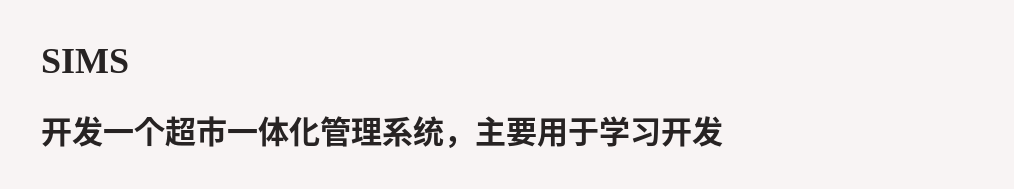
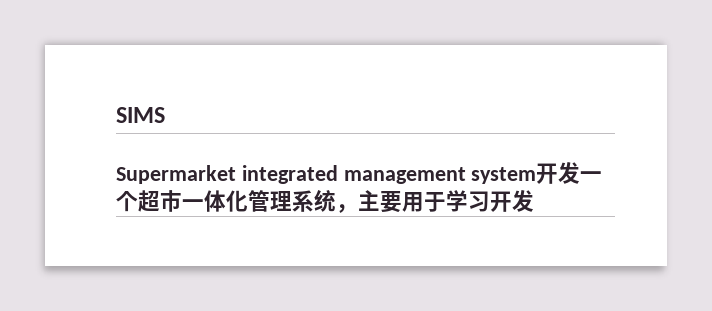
- 开发一个超市一体化管理系统，主要用于学习开发
+ Supermarket integrated management system开发一个超市一体化管理系统，主要用于学习开发

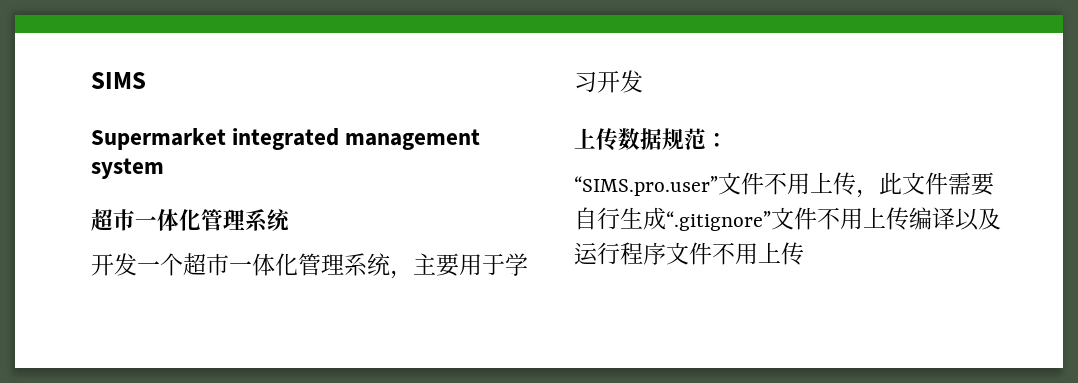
- Supermarket integrated management system开发一个超市一体化管理系统，主要用于学习开发
+ Supermarket integrated management system
+ 超市一体化管理系统
+ 开发一个超市一体化管理系统，主要用于学习开发
+ 上传数据规范：
+ “SIMS.pro.user”文件不用上传，此文件需要自行生成“.gitignore”文件不用上传编译以及运行程序文件不用上传

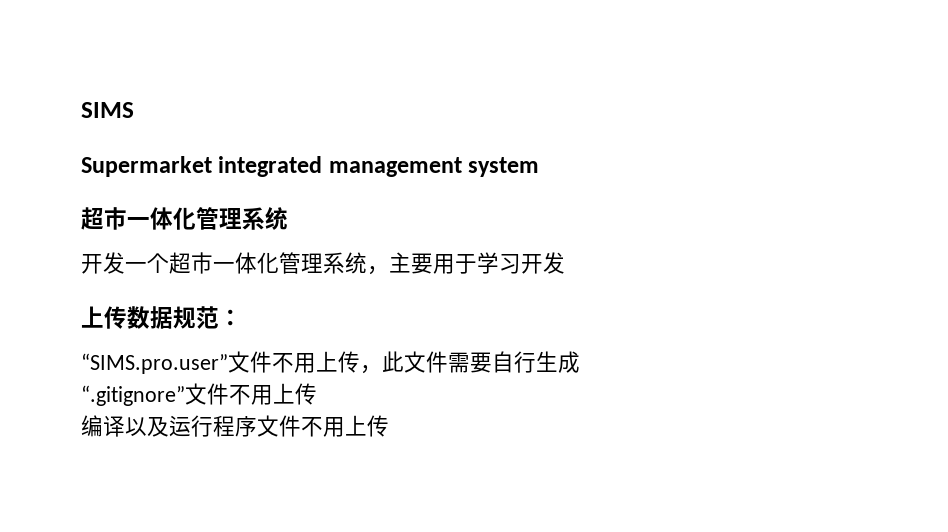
- “SIMS.pro.user”文件不用上传，此文件需要自行生成“.gitignore”文件不用上传编译以及运行程序文件不用上传
+ “SIMS.pro.user”文件不用上传，此文件需要自行生成
+ “.gitignore”文件不用上传
+ 编译以及运行程序文件不用上传

